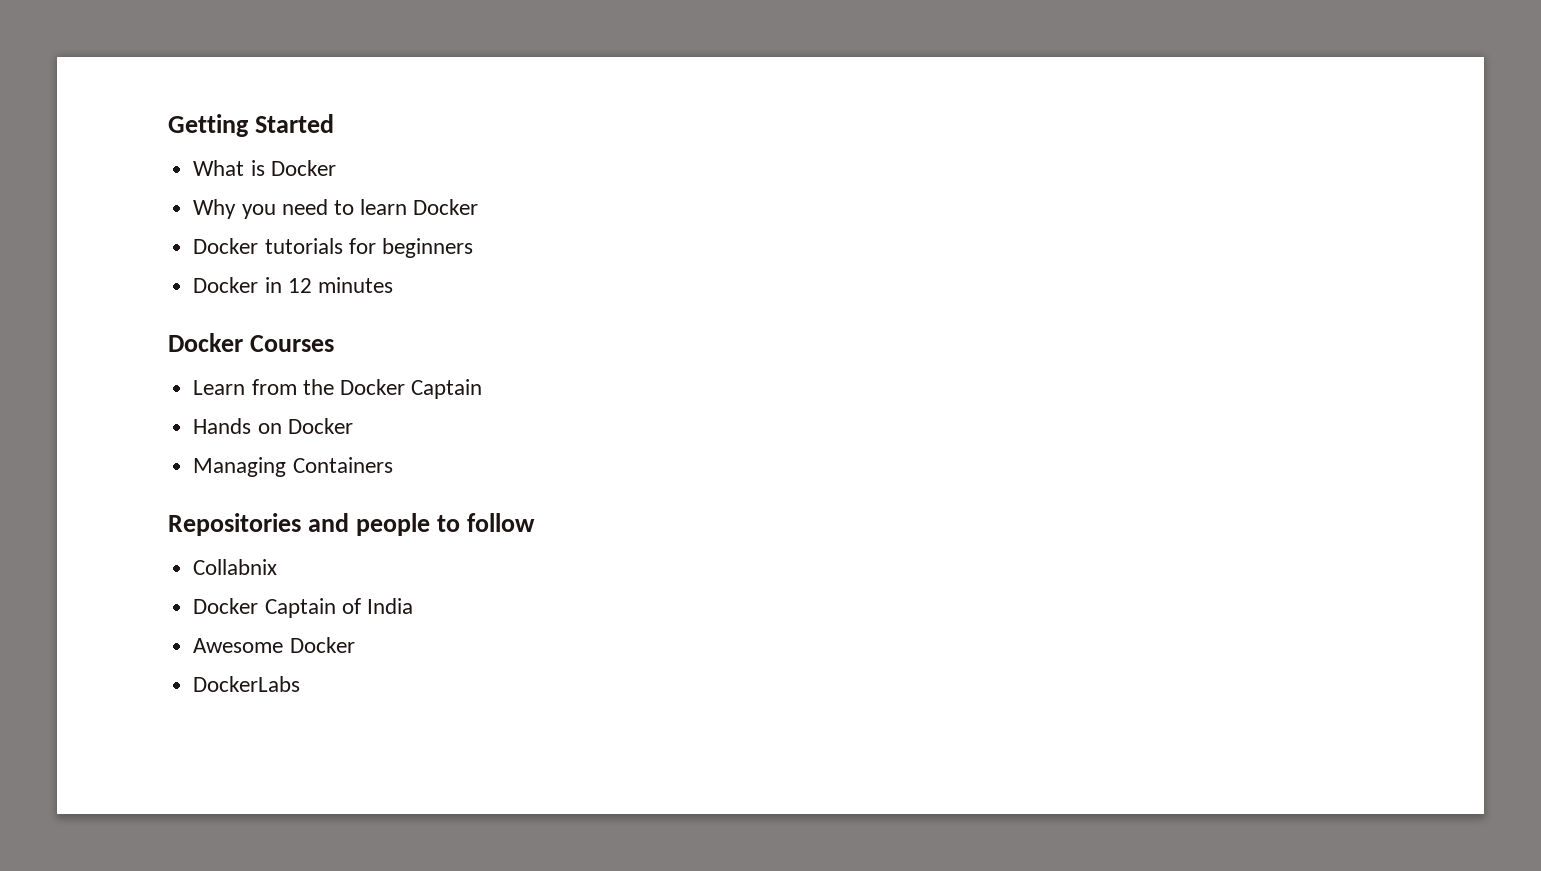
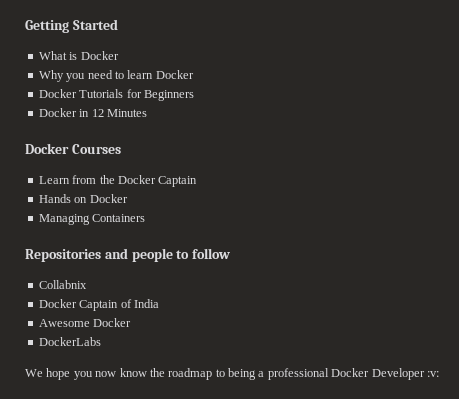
- Docker tutorials for beginners
+ Docker Tutorials for Beginners
- Docker in 12 minutes
+ Docker in 12 Minutes
+ We hope you now know the roadmap to being a professional Docker Developer :v:

